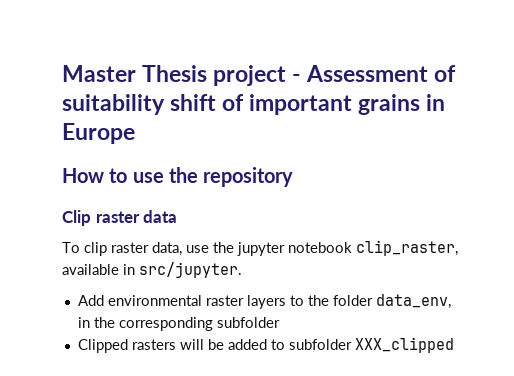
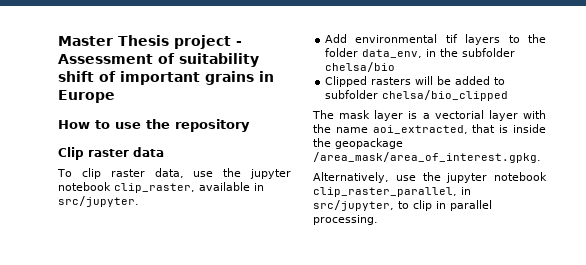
- Add environmental raster layers to the folder data_env, in the corresponding subfolder
+ Add environmental tif layers to the folder data_env, in the subfolder chelsa/bio
- Clipped rasters will be added to subfolder XXX_clipped
+ Clipped rasters will be added to subfolder chelsa/bio_clipped
+ The mask layer is a vectorial layer with the name aoi_extracted, that is inside the geopackage /area_mask/area_of_interest.gpkg.
+ Alternatively, use the jupyter notebook clip_raster_parallel, in src/jupyter, to clip in parallel processing.

